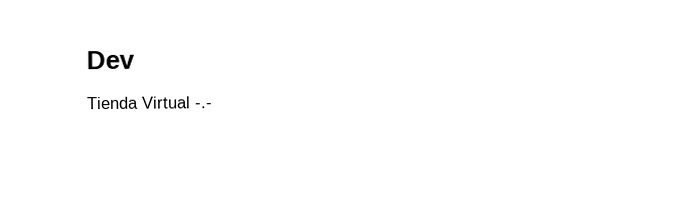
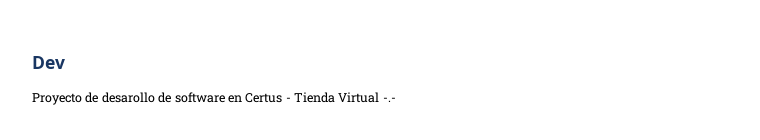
- Tienda Virtual -.-
+ Proyecto de desarollo de software en Certus - Tienda Virtual -.-

